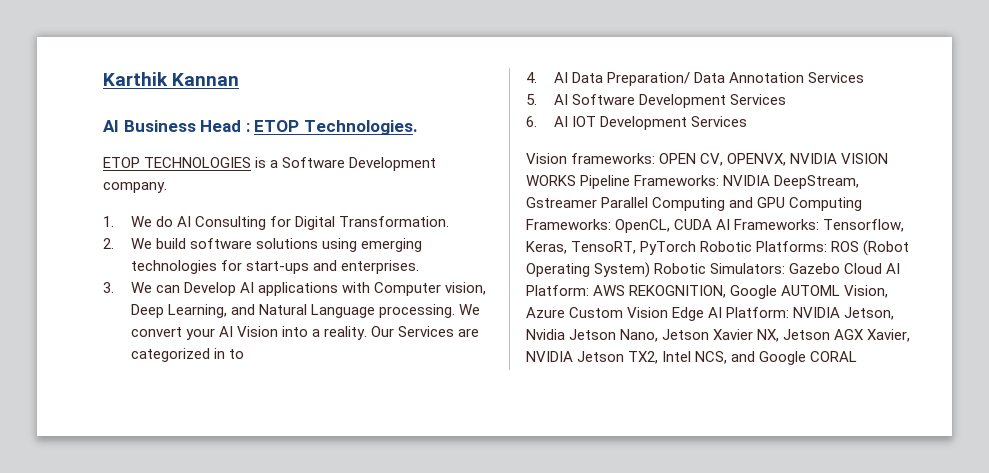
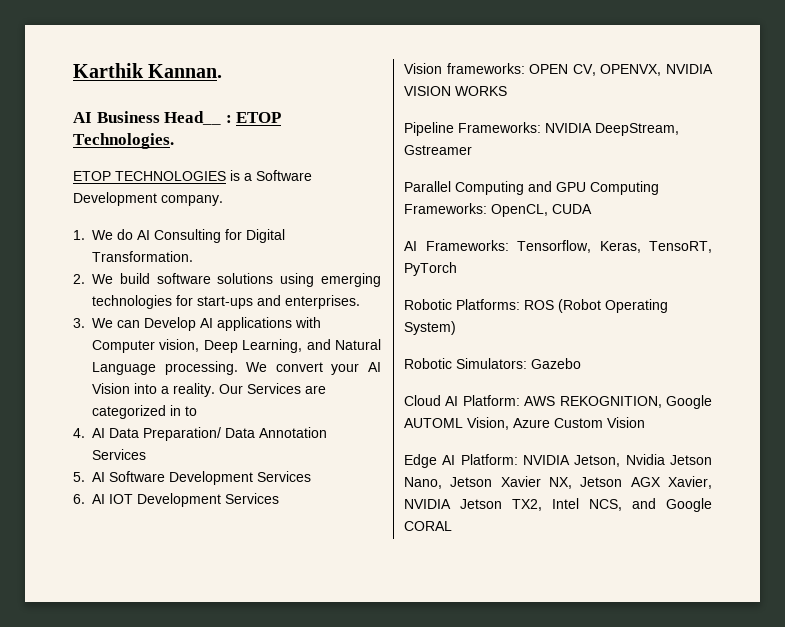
- Karthik Kannan
+ Karthik Kannan.
- AI Business Head : ETOP Technologies.
+ AI Business Head__ : ETOP Technologies.
- OPEN CV, OPENVX, NVIDIA VISION WORKS Pipeline Frameworks:
+ OPEN CV, OPENVX, NVIDIA VISION WORKS
+ Pipeline Frameworks:
- NVIDIA DeepStream, Gstreamer Parallel Computing and GPU Computing Frameworks:
+ NVIDIA DeepStream, Gstreamer
+ Parallel Computing and GPU Computing Frameworks:
- OpenCL, CUDA AI Frameworks:
+ OpenCL, CUDA
+ AI Frameworks:
- Tensorflow, Keras, TensoRT, PyTorch Robotic Platforms:
+ Tensorflow, Keras, TensoRT, PyTorch
+ Robotic Platforms:
- ROS (Robot Operating System) Robotic Simulators:
+ ROS (Robot Operating System)
+ Robotic Simulators:
- Gazebo Cloud AI Platform:
+ Gazebo
+ Cloud AI Platform:
- AWS REKOGNITION, Google AUTOML Vision, Azure Custom Vision Edge AI Platform:
+ AWS REKOGNITION, Google AUTOML Vision, Azure Custom Vision
+ Edge AI Platform:

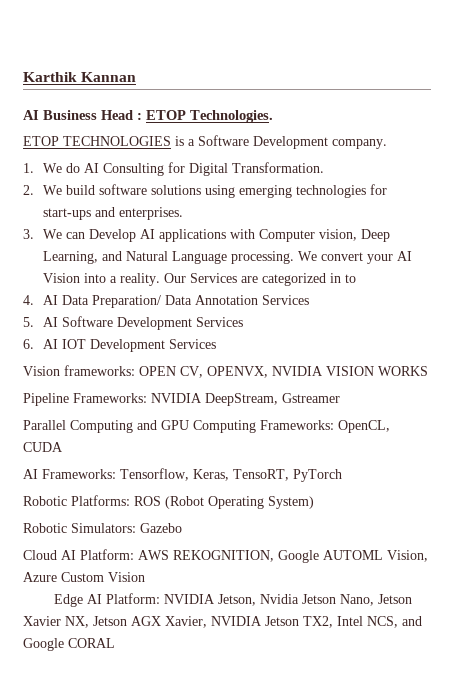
- Karthik Kannan.
+ Karthik Kannan
- AI Business Head__ : ETOP Technologies.
+ AI Business Head : ETOP Technologies.

